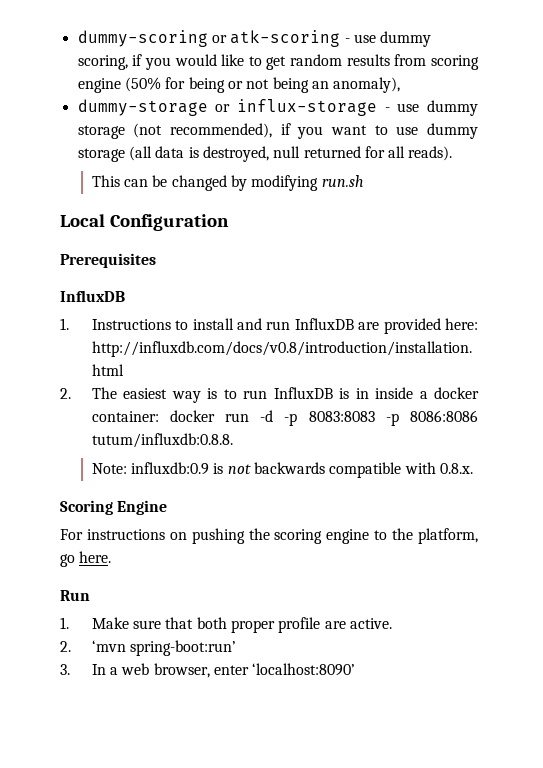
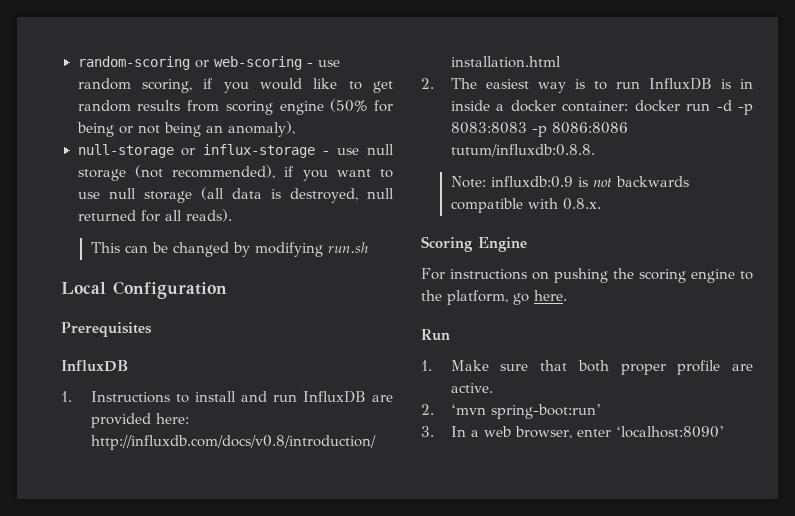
- dummy-scoring or atk-scoring - use dummy scoring, if you would like to get random results from scoring engine (50% for being or not being an anomaly),
+ random-scoring or web-scoring - use random scoring, if you would like to get random results from scoring engine (50% for being or not being an anomaly),
- dummy-storage or influx-storage - use dummy storage (not recommended), if you want to use dummy storage (all data is destroyed, null returned for all reads).
+ null-storage or influx-storage - use null storage (not recommended), if you want to use null storage (all data is destroyed, null returned for all reads).

